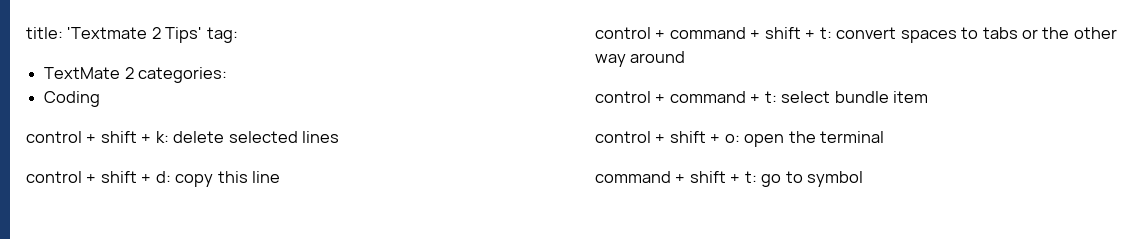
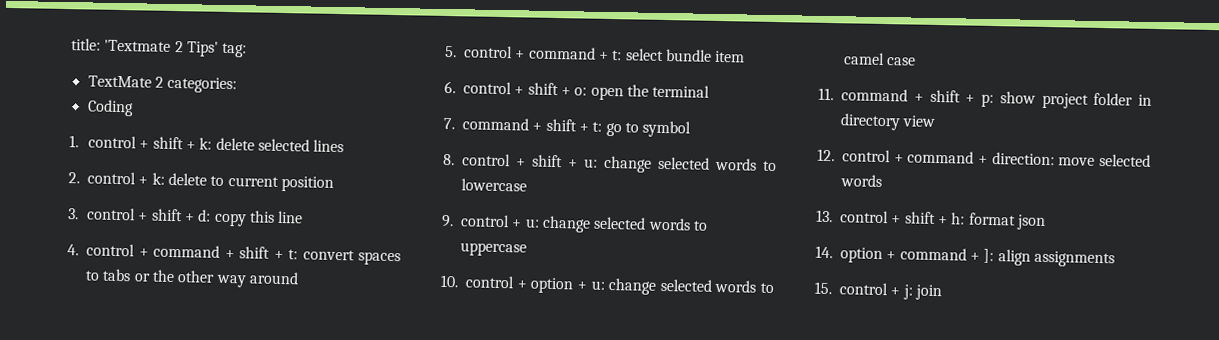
- control + shift + k: delete selected lines
+ 1. control + shift + k: delete selected lines
- control + shift + d: copy this line
+ 2. control + k: delete to current position
+ 3. control + shift + d: copy this line
- control + command + shift + t: convert spaces to tabs or the other way around
+ 4. control + command + shift + t: convert spaces to tabs or the other way around
- control + command + t: select bundle item
+ 5. control + command + t: select bundle item
- control + shift + o: open the terminal
+ 6. control + shift + o: open the terminal
- command + shift + t: go to symbol
+ 7. command + shift + t: go to symbol
+ 8. control + shift + u: change selected words to lowercase
+ 9. control + u: change selected words to uppercase
+ 10. control + option + u: change selected words to camel case
+ 11. command + shift + p: show project folder in directory view
+ 12. control + command + direction: move selected words
+ 13. control + shift + h: format json
+ 14. option + command + ]: align assignments
+ 15. control + j: join

